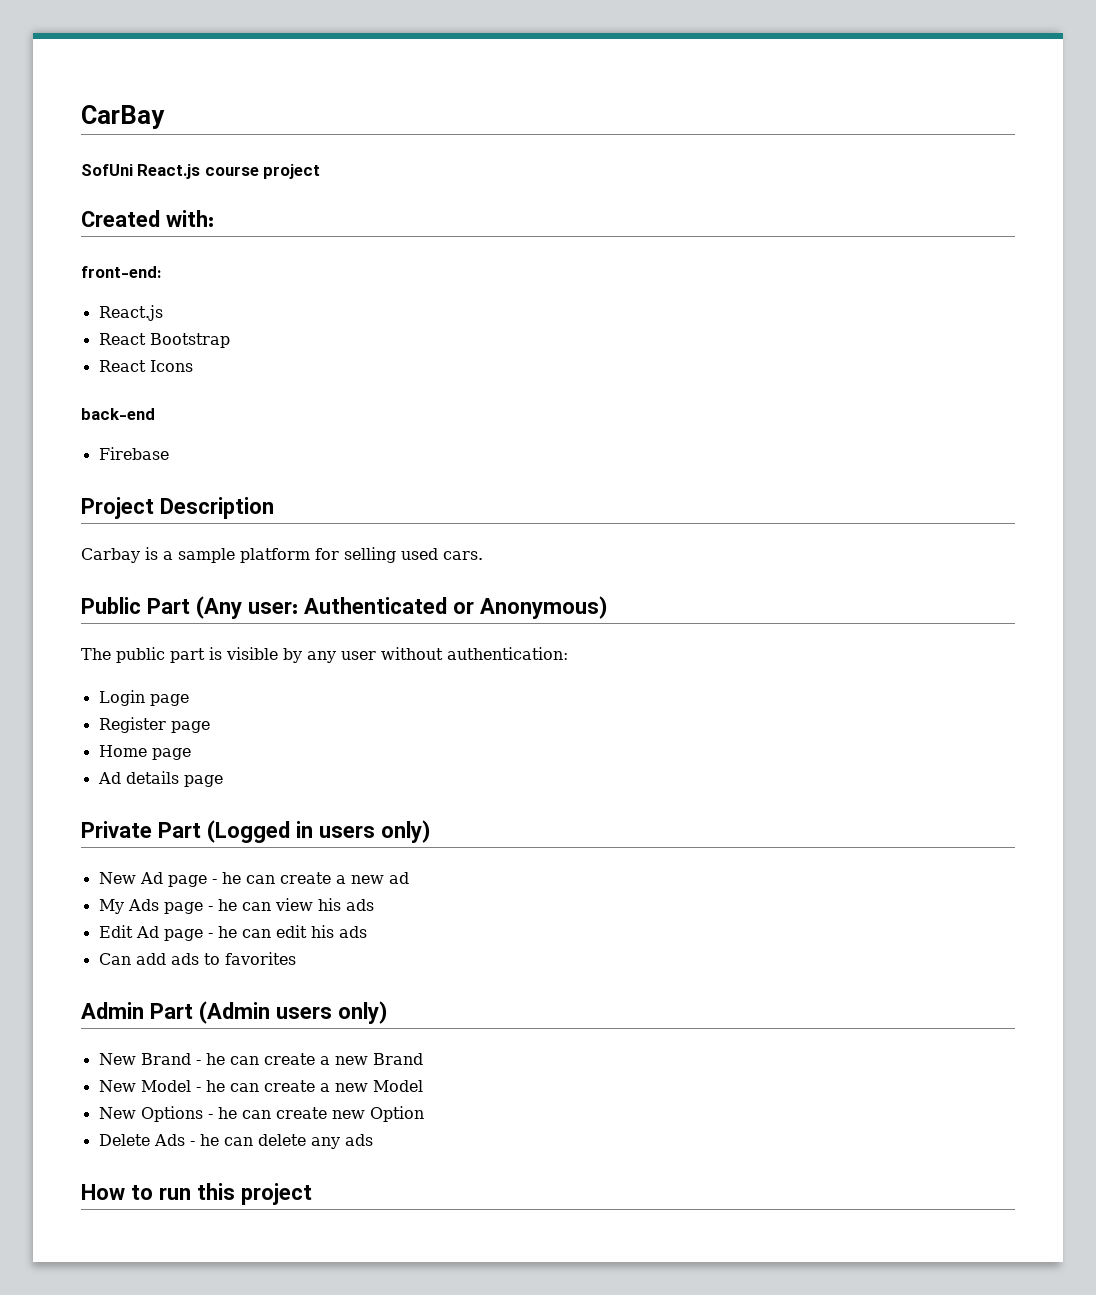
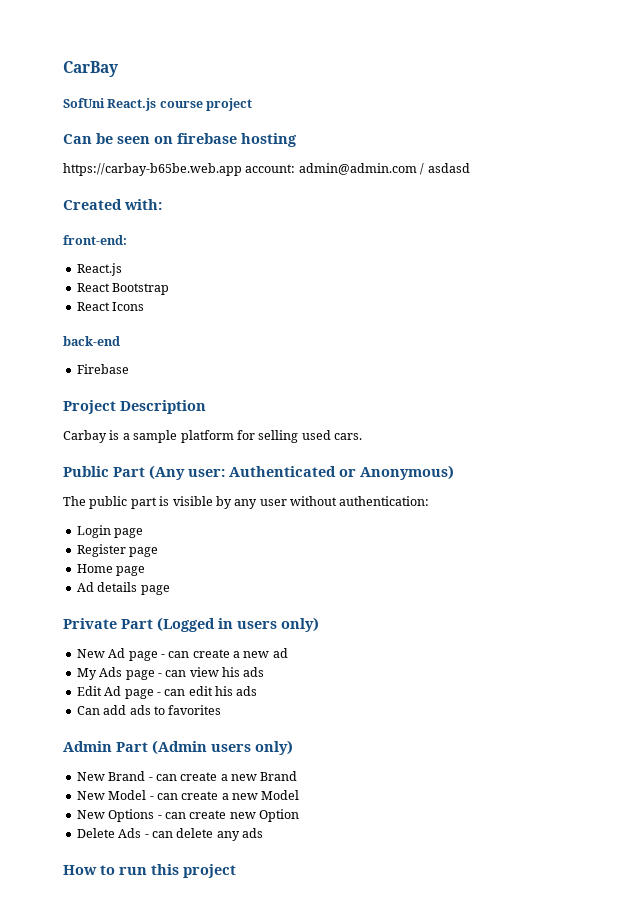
+ Can be seen on firebase hosting
+ https://carbay-b65be.web.app account: admin@admin.com / asdasd
- New Ad page - he can create a new ad
+ New Ad page - can create a new ad
- My Ads page - he can view his ads
+ My Ads page - can view his ads
- Edit Ad page - he can edit his ads
+ Edit Ad page - can edit his ads
- New Brand - he can create a new Brand
+ New Brand - can create a new Brand
- New Model - he can create a new Model
+ New Model - can create a new Model
- New Options - he can create new Option
+ New Options - can create new Option
- Delete Ads - he can delete any ads
+ Delete Ads - can delete any ads

